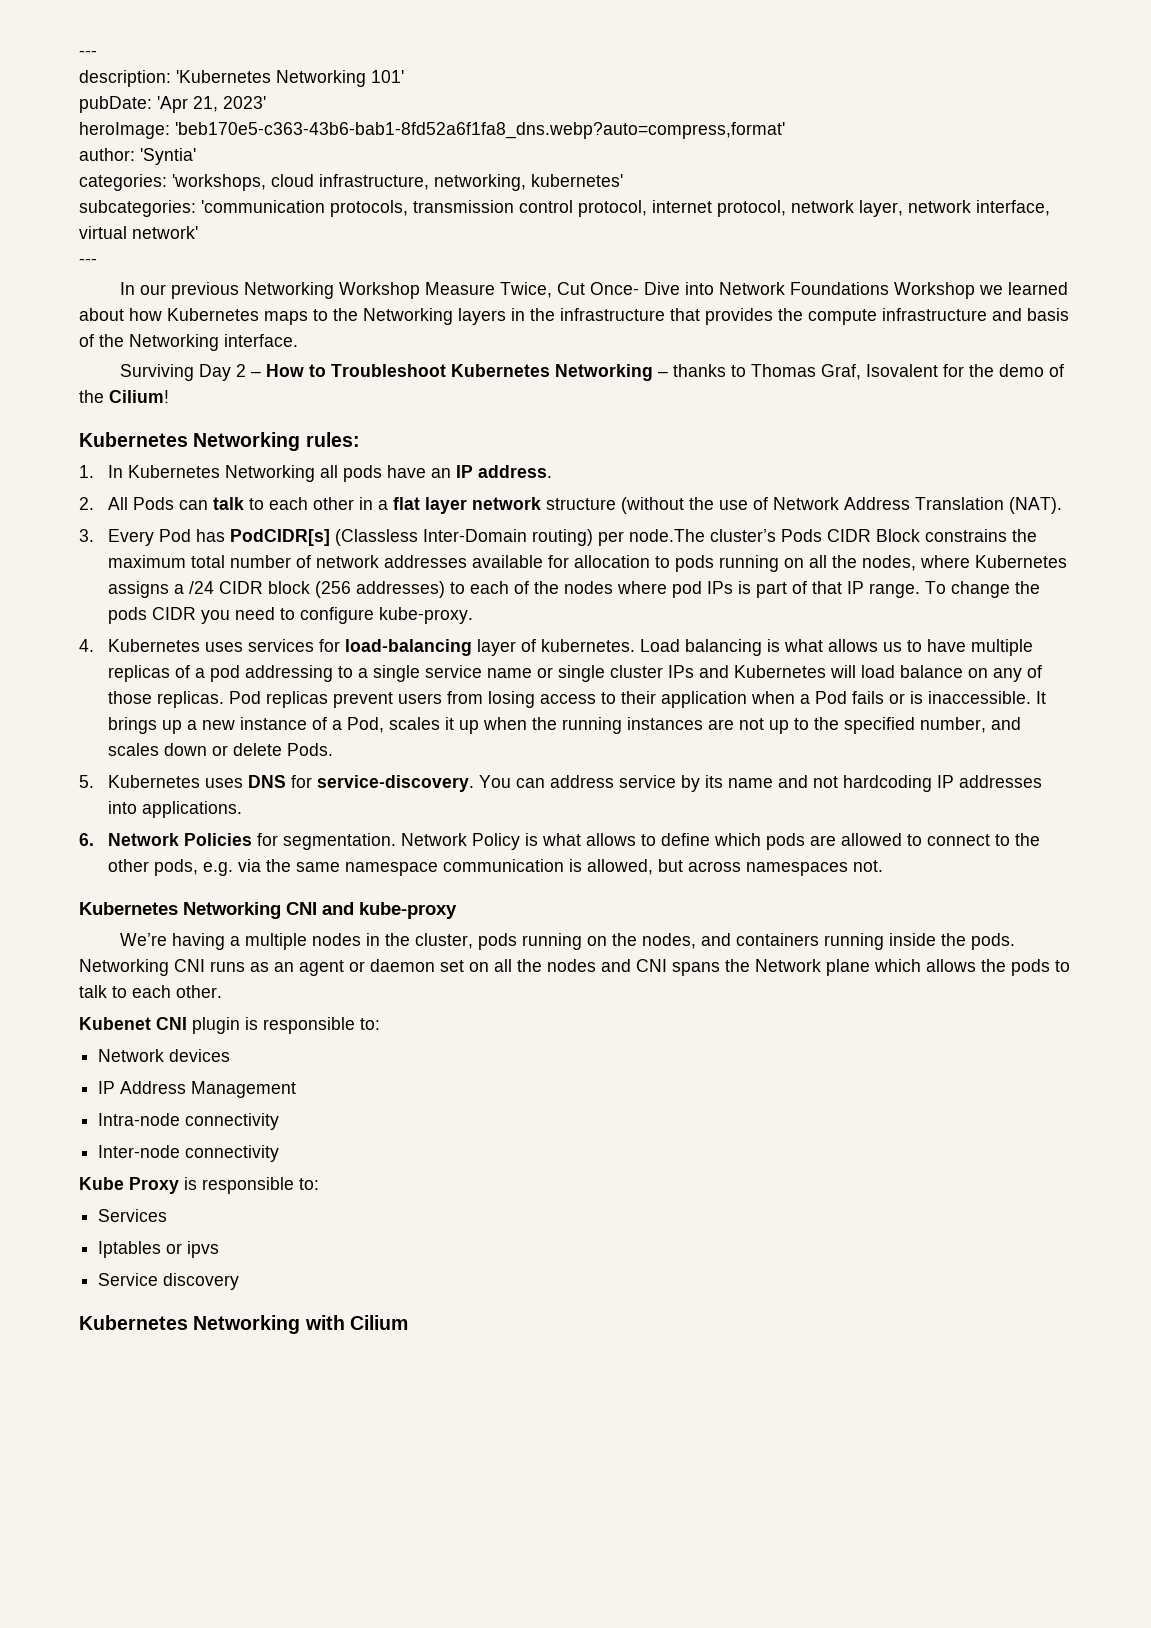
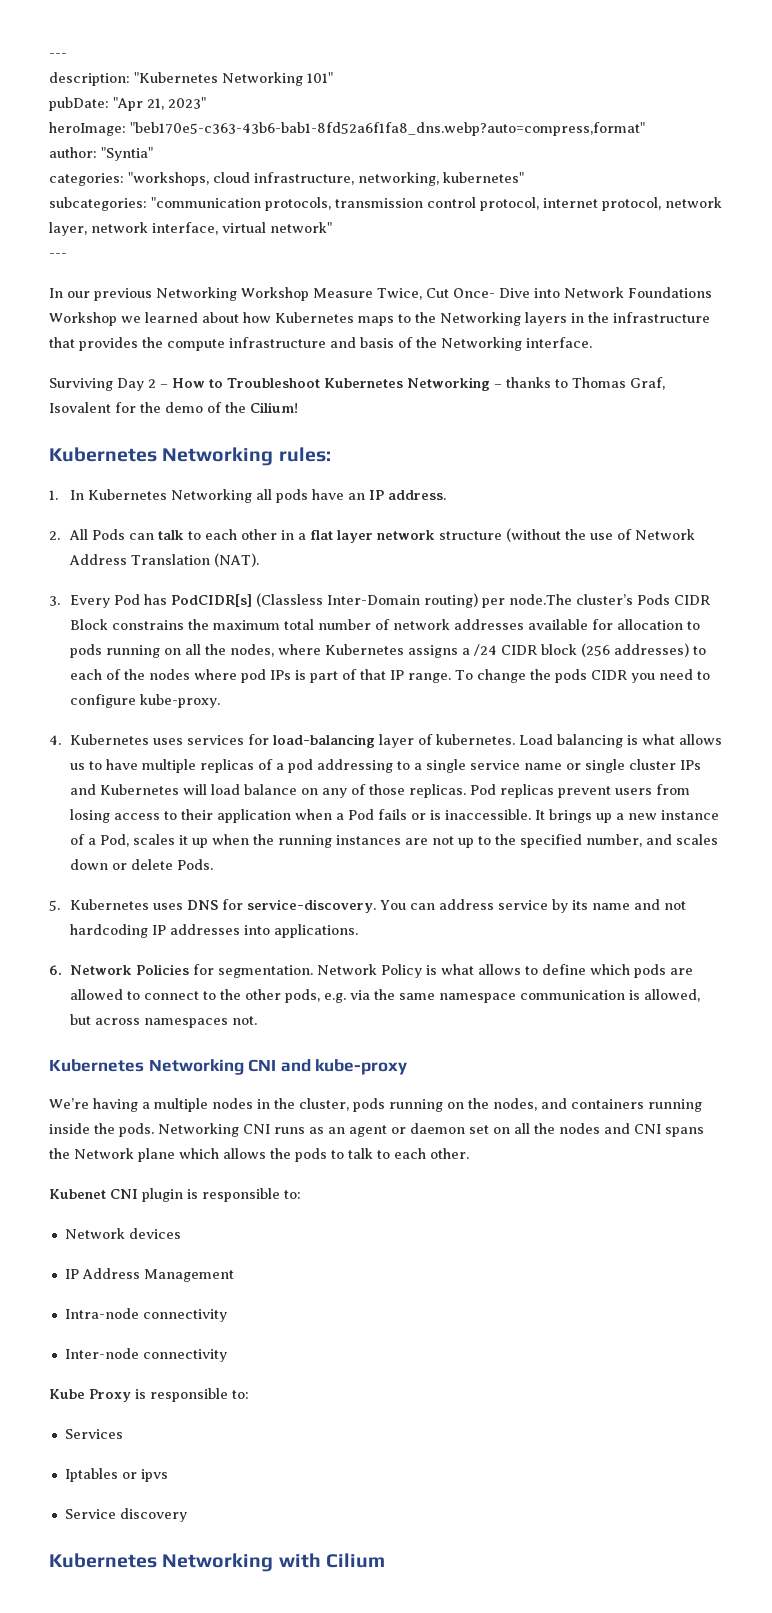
- description: 'Kubernetes Networking 101'
- pubDate: 'Apr 21, 2023'
+ description: "Kubernetes Networking 101"
+ pubDate: "Apr 21, 2023"
- heroImage: 'beb170e5-c363-43b6-bab1-8fd52a6f1fa8_dns.webp?auto=compress,format'
+ heroImage: "beb170e5-c363-43b6-bab1-8fd52a6f1fa8_dns.webp?auto=compress,format"
- author: 'Syntia'
+ author: "Syntia"
- categories: 'workshops, cloud infrastructure, networking, kubernetes'
+ categories: "workshops, cloud infrastructure, networking, kubernetes"
- subcategories: 'communication protocols, transmission control protocol, internet protocol, network layer, network interface, virtual network'
+ subcategories: "communication protocols, transmission control protocol, internet protocol, network layer, network interface, virtual network"

